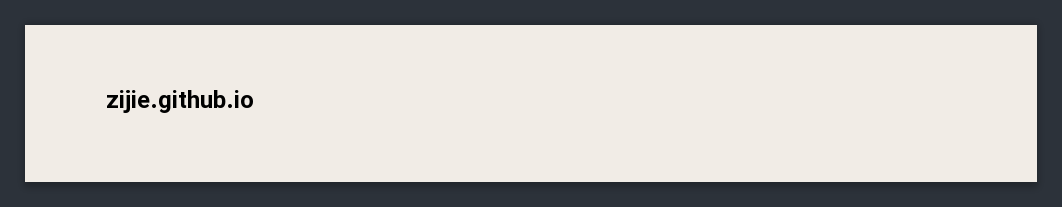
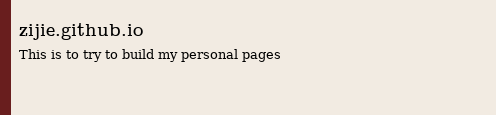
+ This is to try to build my personal pages

